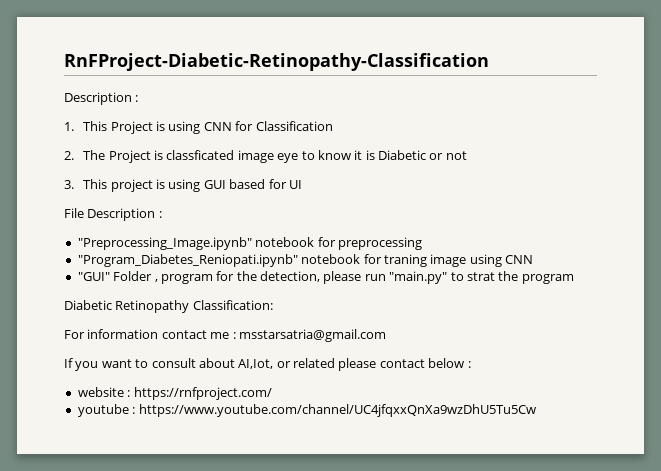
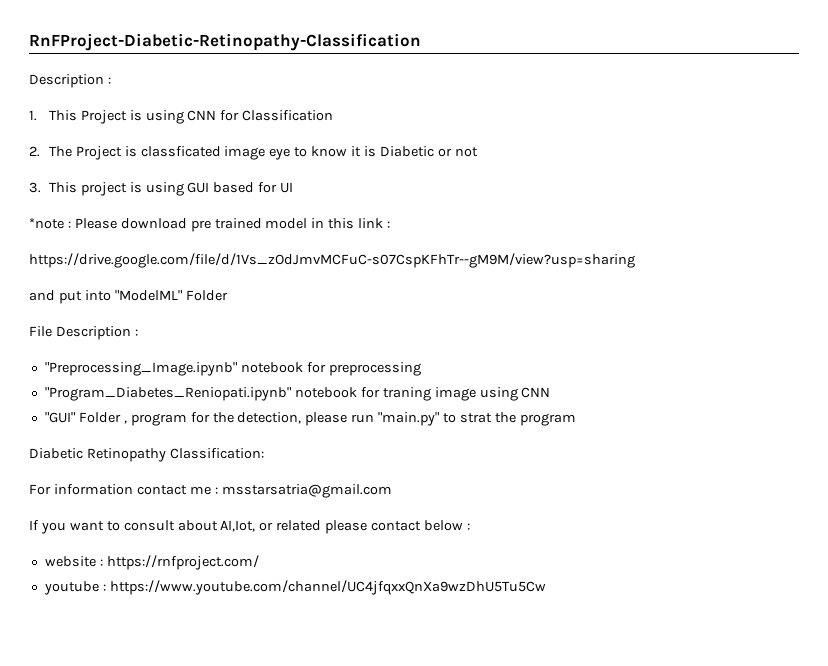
+ *note : Please download pre trained model in this link :
+ https://drive.google.com/file/d/1Vs_zOdJmvMCFuC-s07CspKFhTr--gM9M/view?usp=sharing
+ and put into "ModelML" Folder

